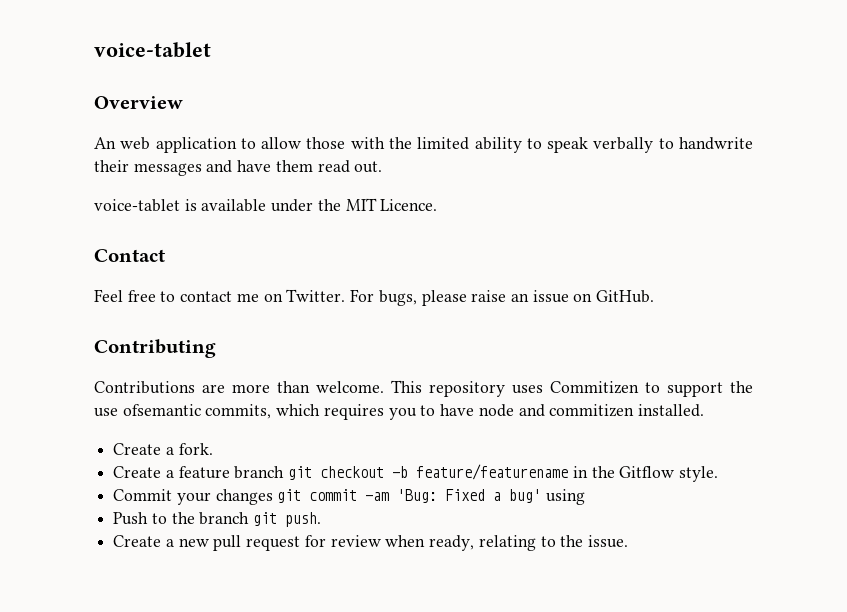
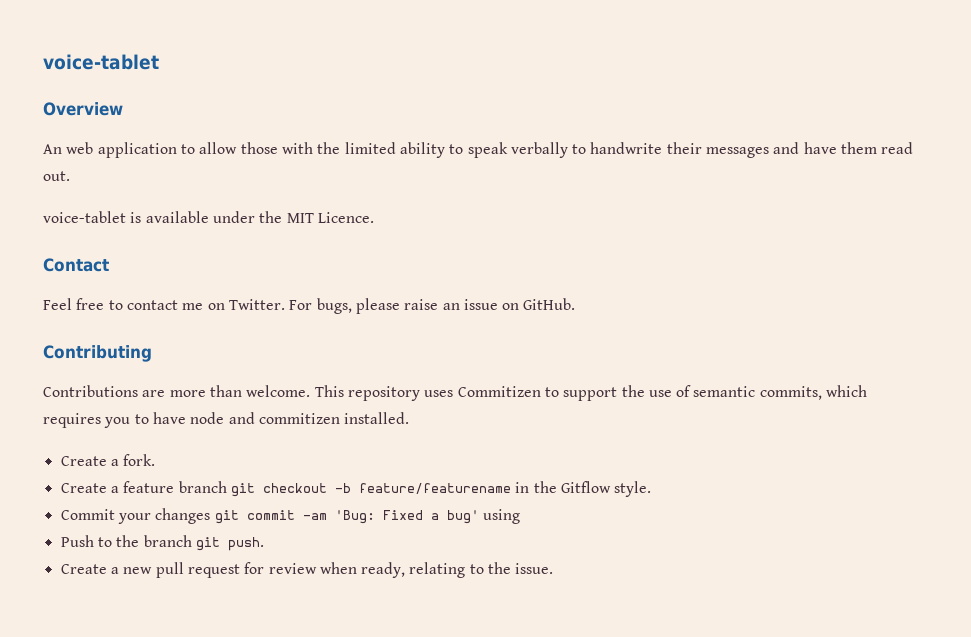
- This repository uses Commitizen to support the use ofsemantic commits, which requires you to have node and commitizen installed.
+ This repository uses Commitizen to support the use of semantic commits, which requires you to have node and commitizen installed.

